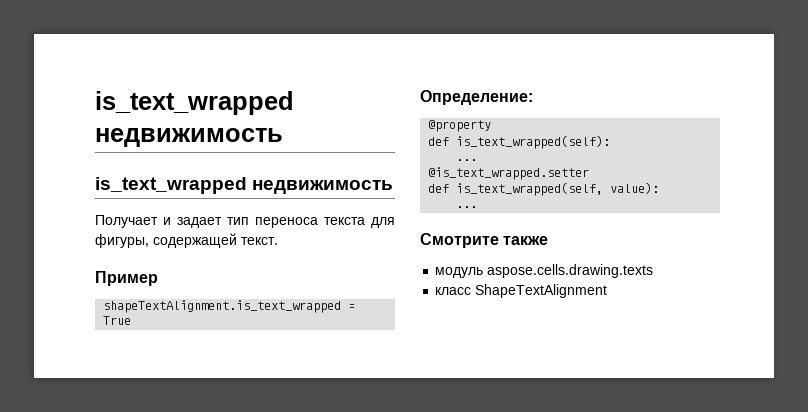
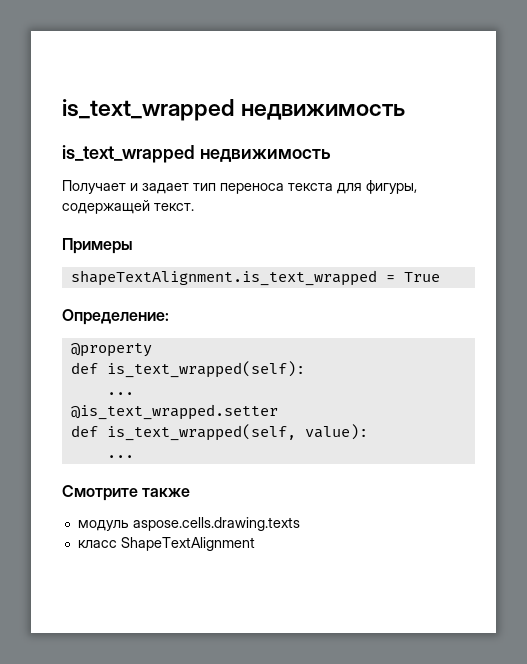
- Пример
+ Примеры

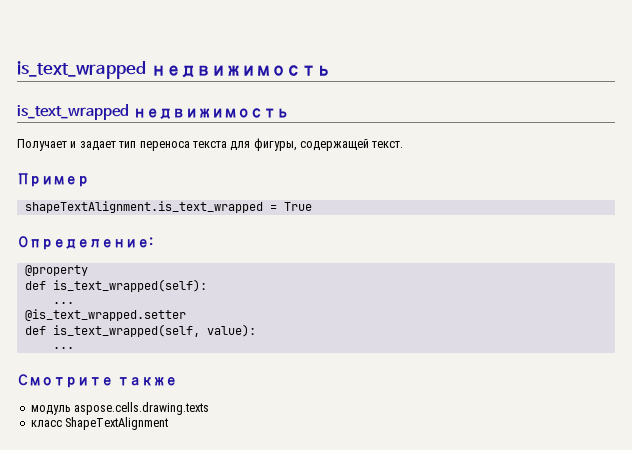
- Примеры
+ Пример

